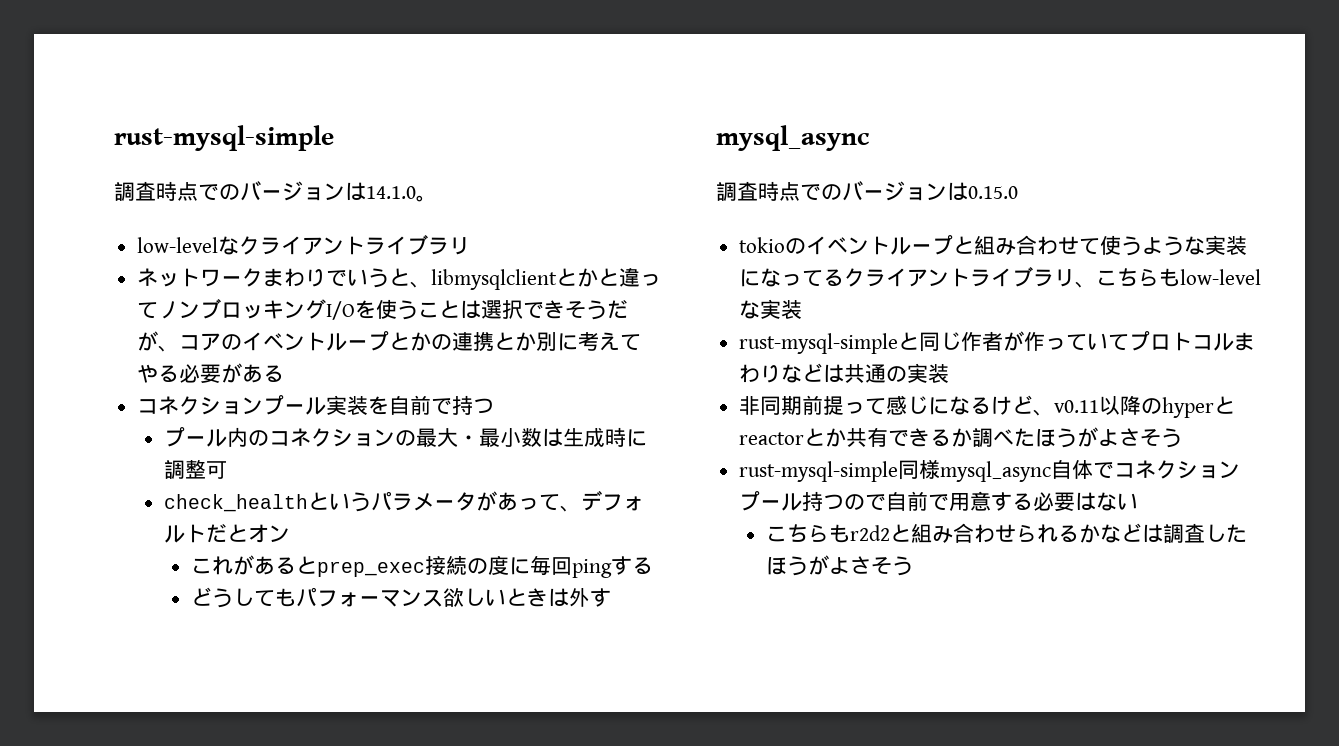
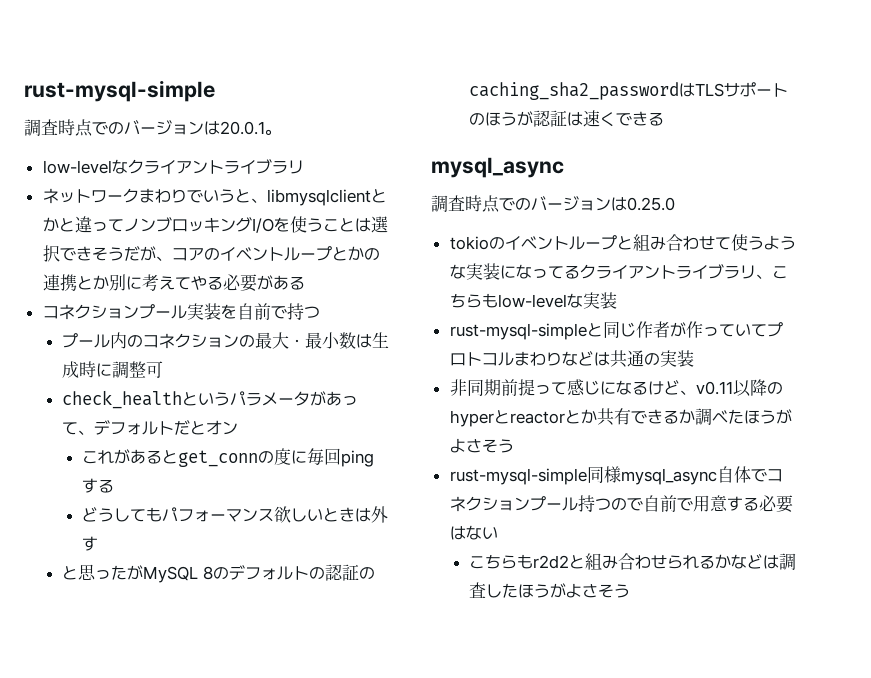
- 調査時点でのバージョンは14.1.0。
+ 調査時点でのバージョンは20.0.1。
- これがあるとprep_exec接続の度に毎回pingする
+ これがあるとget_connの度に毎回pingする
+ と思ったがMySQL 8のデフォルトの認証のcaching_sha2_passwordはTLSサポートのほうが認証は速くできる
- 調査時点でのバージョンは0.15.0
+ 調査時点でのバージョンは0.25.0

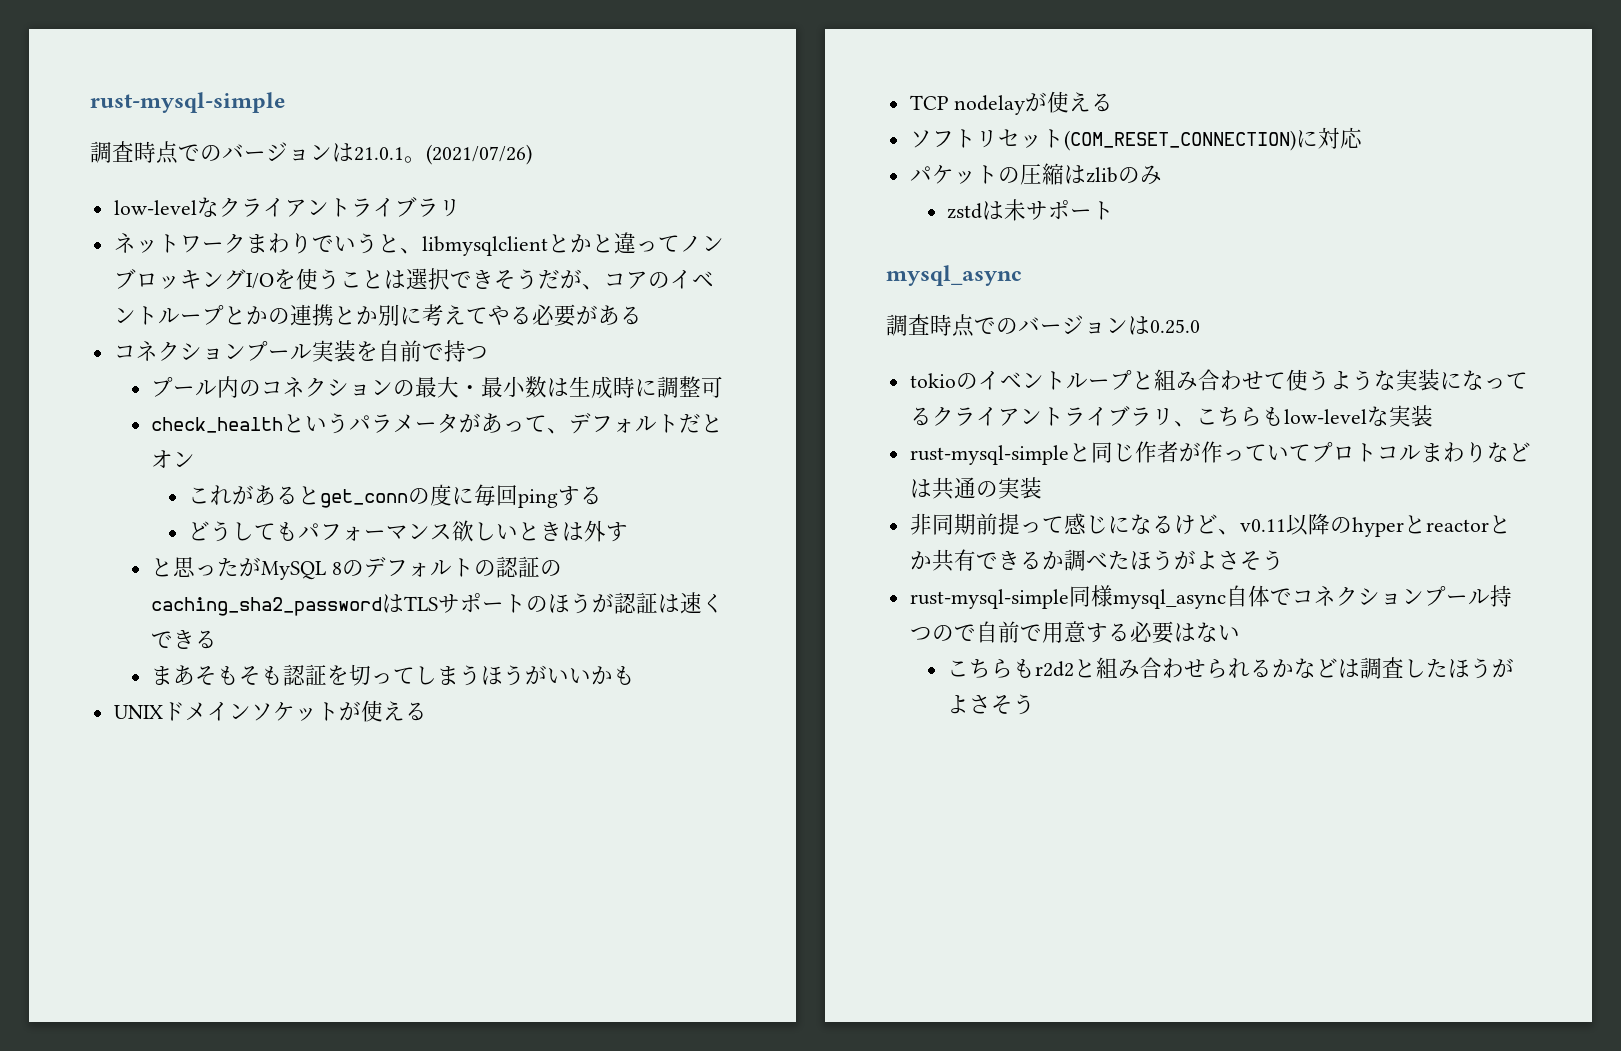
- 調査時点でのバージョンは20.0.1。
+ 調査時点でのバージョンは21.0.1。(2021/07/26)
+ まあそもそも認証を切ってしまうほうがいいかも
+ UNIXドメインソケットが使える
+ TCP nodelayが使える
+ ソフトリセット(COM_RESET_CONNECTION)に対応
+ パケットの圧縮はzlibのみ
+ zstdは未サポート

